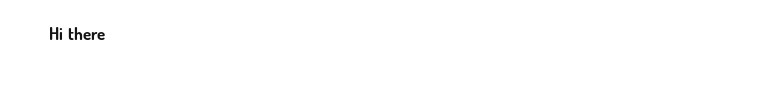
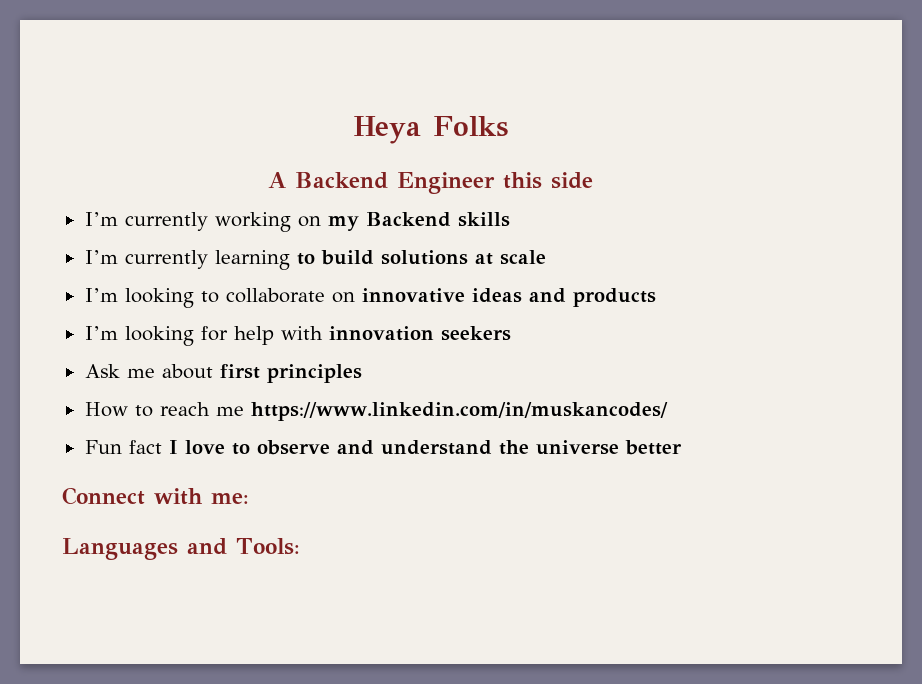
- Hi there
+ Heya Folks
+ A Backend Engineer this side
+ I’m currently working on my Backend skills
+ I’m currently learning to build solutions at scale
+ I’m looking to collaborate on innovative ideas and products
+ I’m looking for help with innovation seekers
+ Ask me about first principles
+ How to reach me https://www.linkedin.com/in/muskancodes/
+ Fun fact I love to observe and understand the universe better
+ Connect with me:
+ Languages and Tools:

